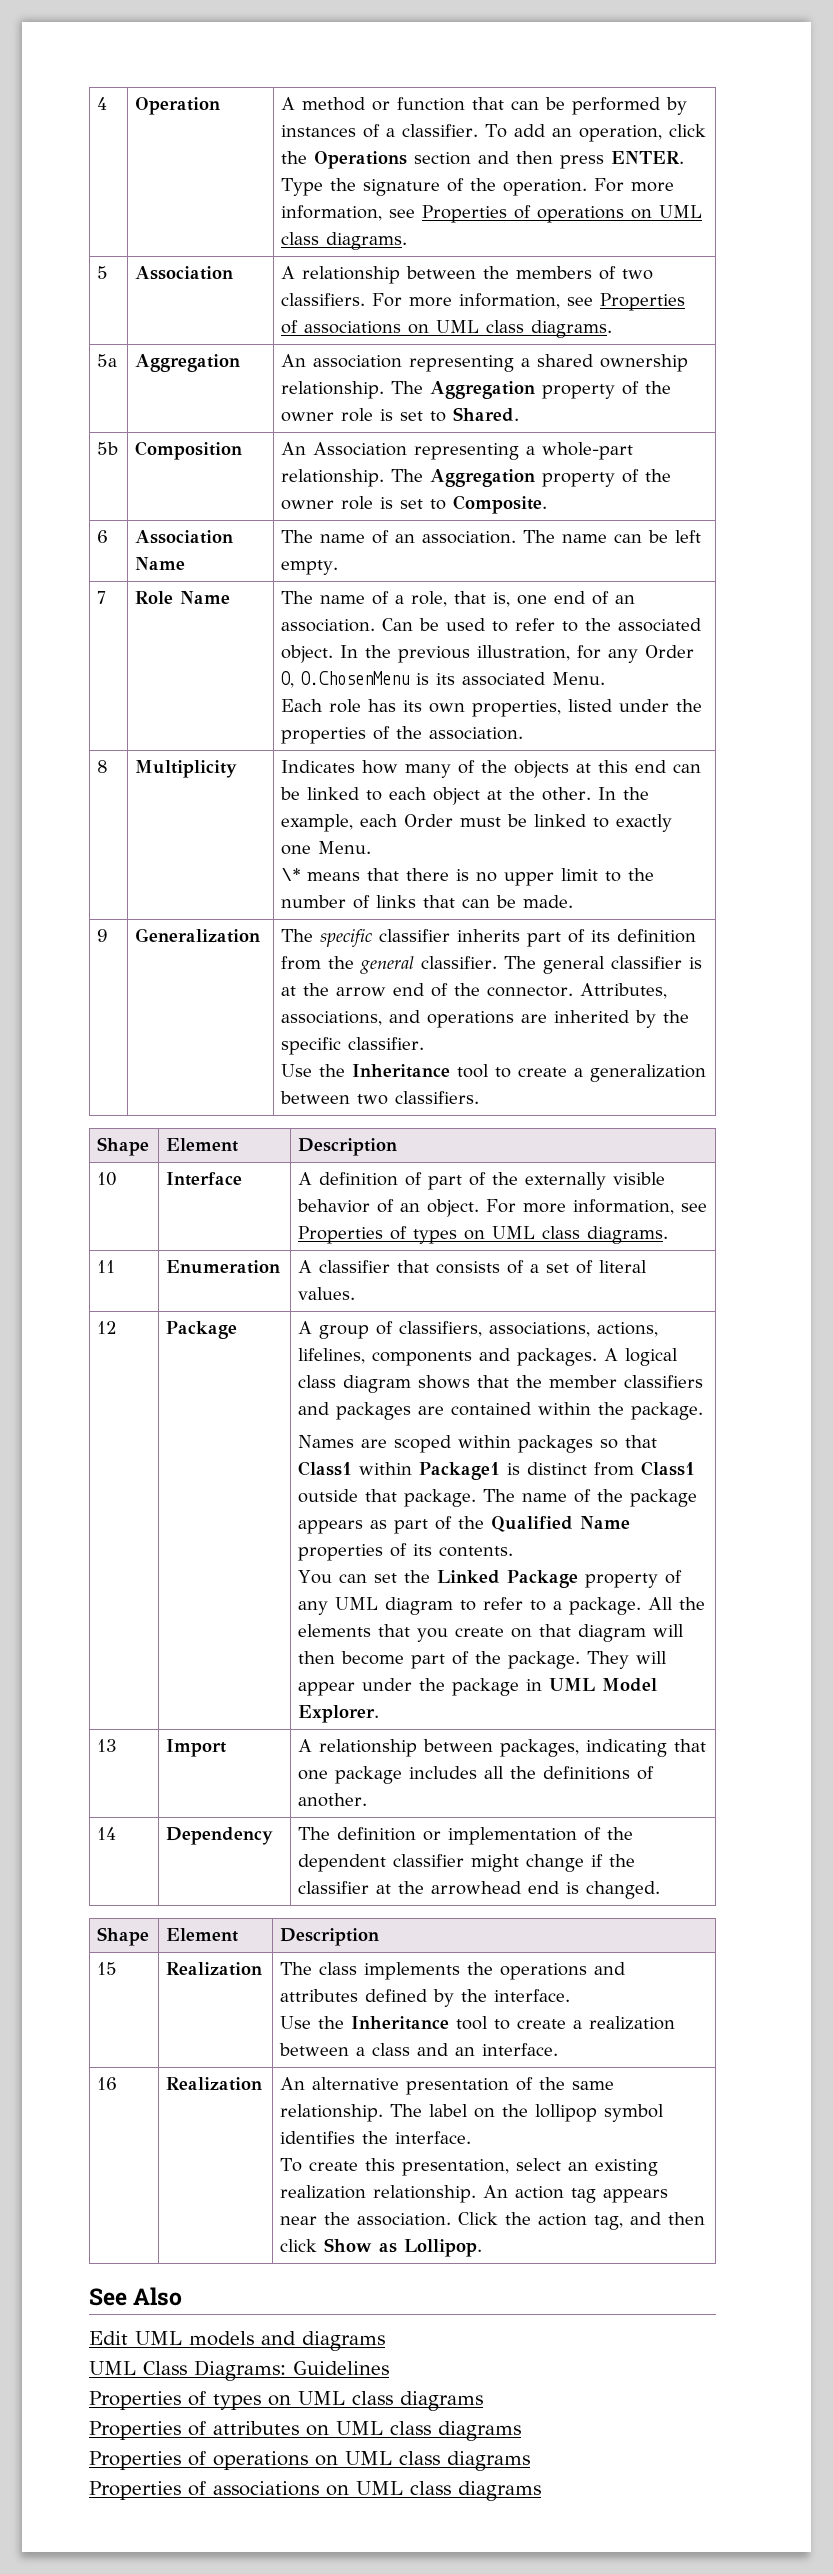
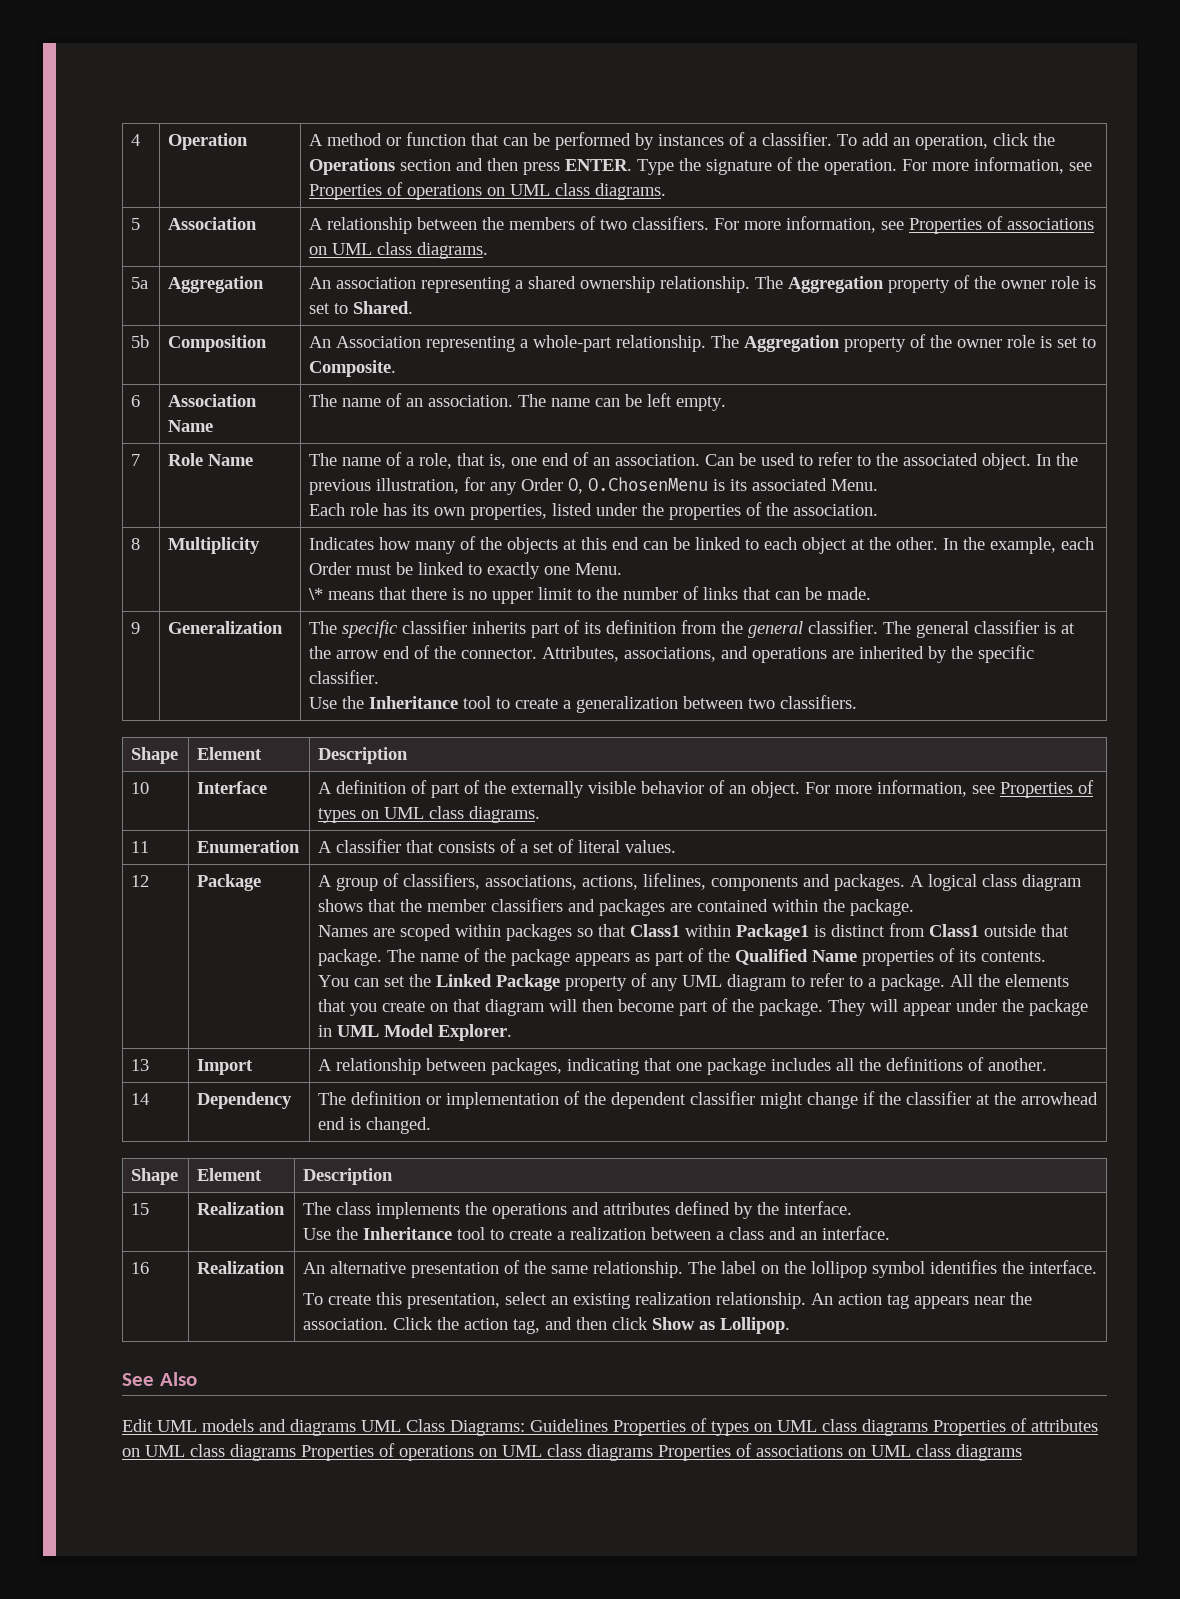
- Edit UML models and diagrams
- UML Class Diagrams: Guidelines
- Properties of types on UML class diagrams
- Properties of attributes on UML class diagrams
- Properties of operations on UML class diagrams
- Properties of associations on UML class diagrams
+ Edit UML models and diagrams UML Class Diagrams: Guidelines Properties of types on UML class diagrams Properties of attributes on UML class diagrams Properties of operations on UML class diagrams Properties of associations on UML class diagrams

